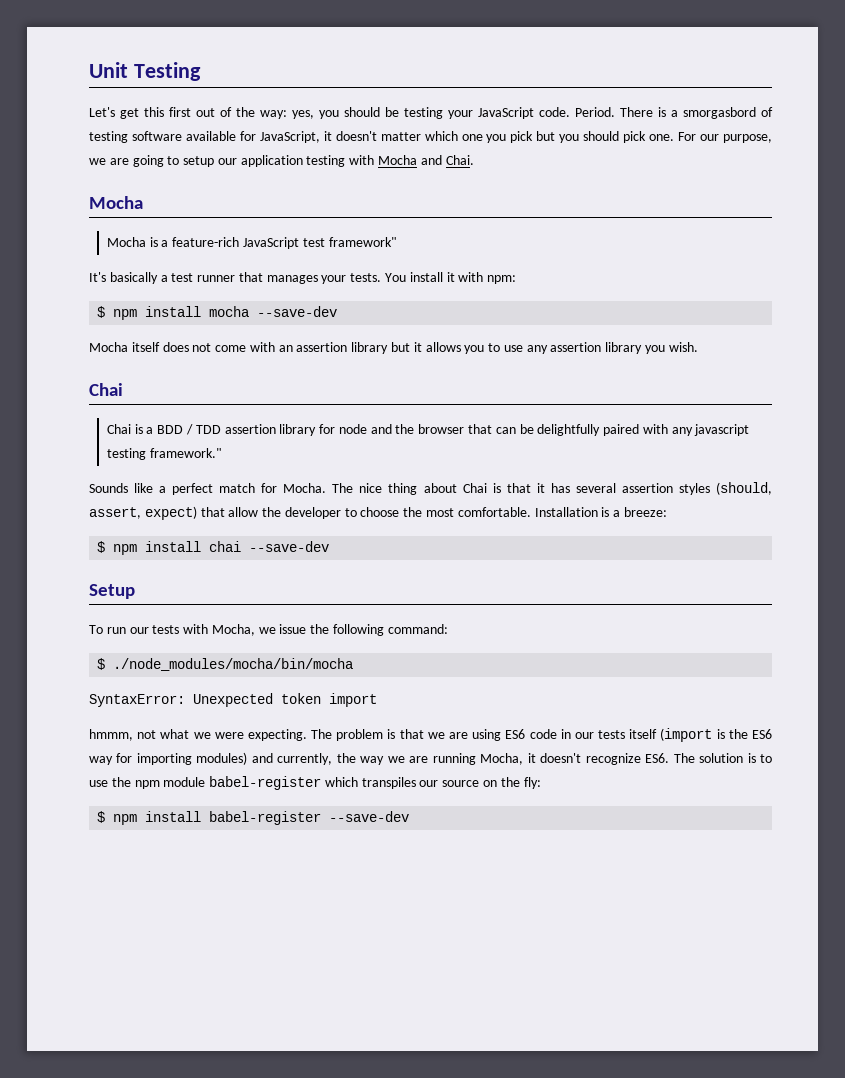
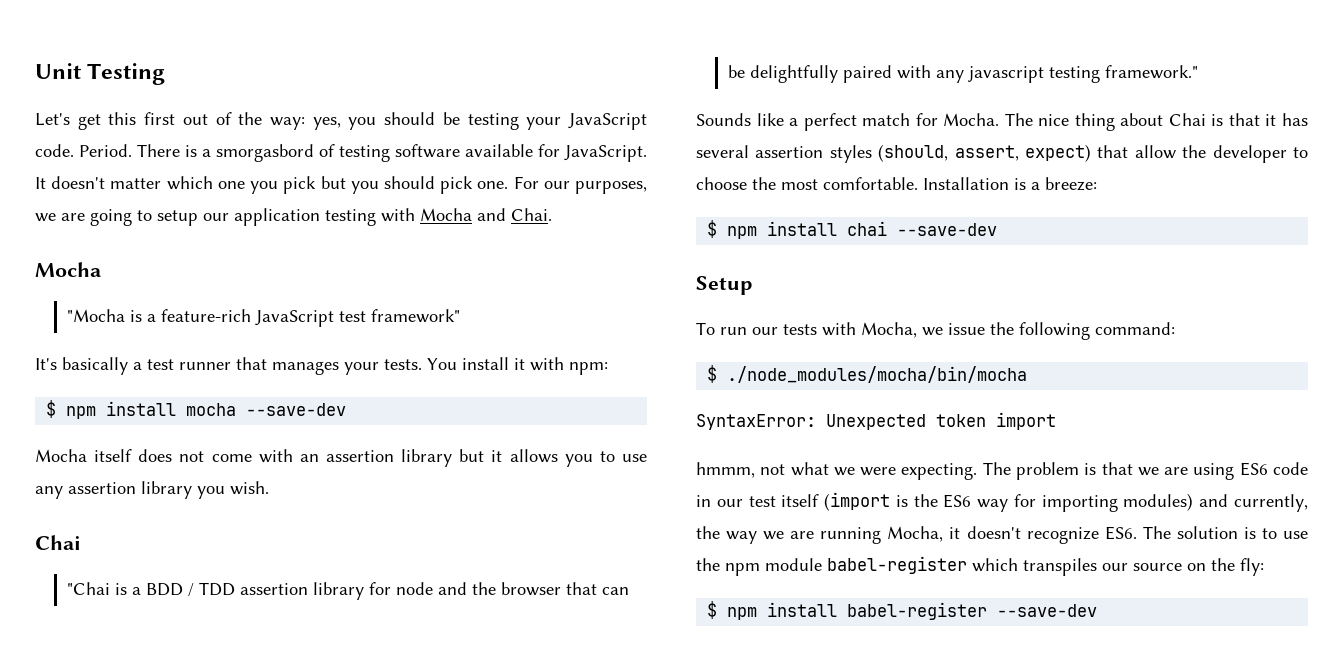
- There is a smorgasbord of testing software available for JavaScript, it doesn't matter which one you pick but you should pick one.
+ There is a smorgasbord of testing software available for JavaScript. It doesn't matter which one you pick but you should pick one.
- For our purpose, we are going to setup our application testing with Mocha and Chai.
+ For our purposes, we are going to setup our application testing with Mocha and Chai.
- Mocha is a feature-rich JavaScript test framework"
+ "Mocha is a feature-rich JavaScript test framework"
- Chai is a BDD / TDD assertion library for node and the browser that can be delightfully paired with any javascript testing framework."
+ "Chai is a BDD / TDD assertion library for node and the browser that can be delightfully paired with any javascript testing framework."
- The problem is that we are using ES6 code in our tests itself (import is the ES6 way for importing modules) and currently, the way we are running Mocha, it doesn't recognize ES6. The solution is to use the npm module babel-register which transpiles our source on the fly:
+ The problem is that we are using ES6 code in our test itself (import is the ES6 way for importing modules) and currently, the way we are running Mocha, it doesn't recognize ES6. The solution is to use the npm module babel-register which transpiles our source on the fly:

